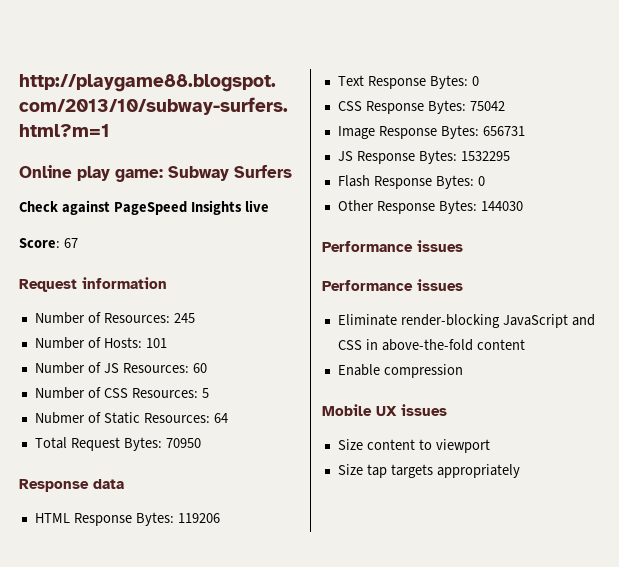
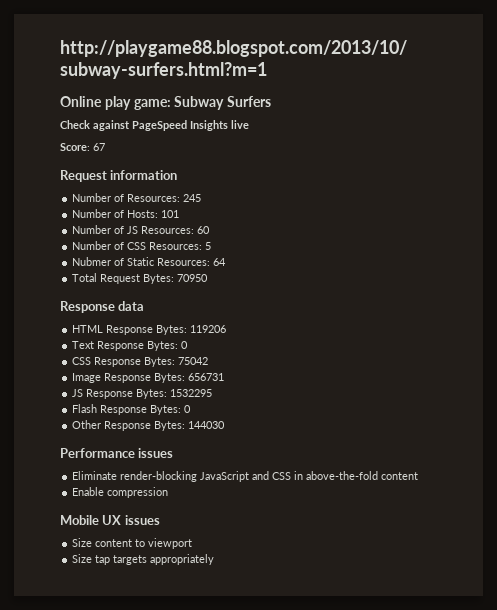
  Other Response Bytes: 144030
- Performance issues

